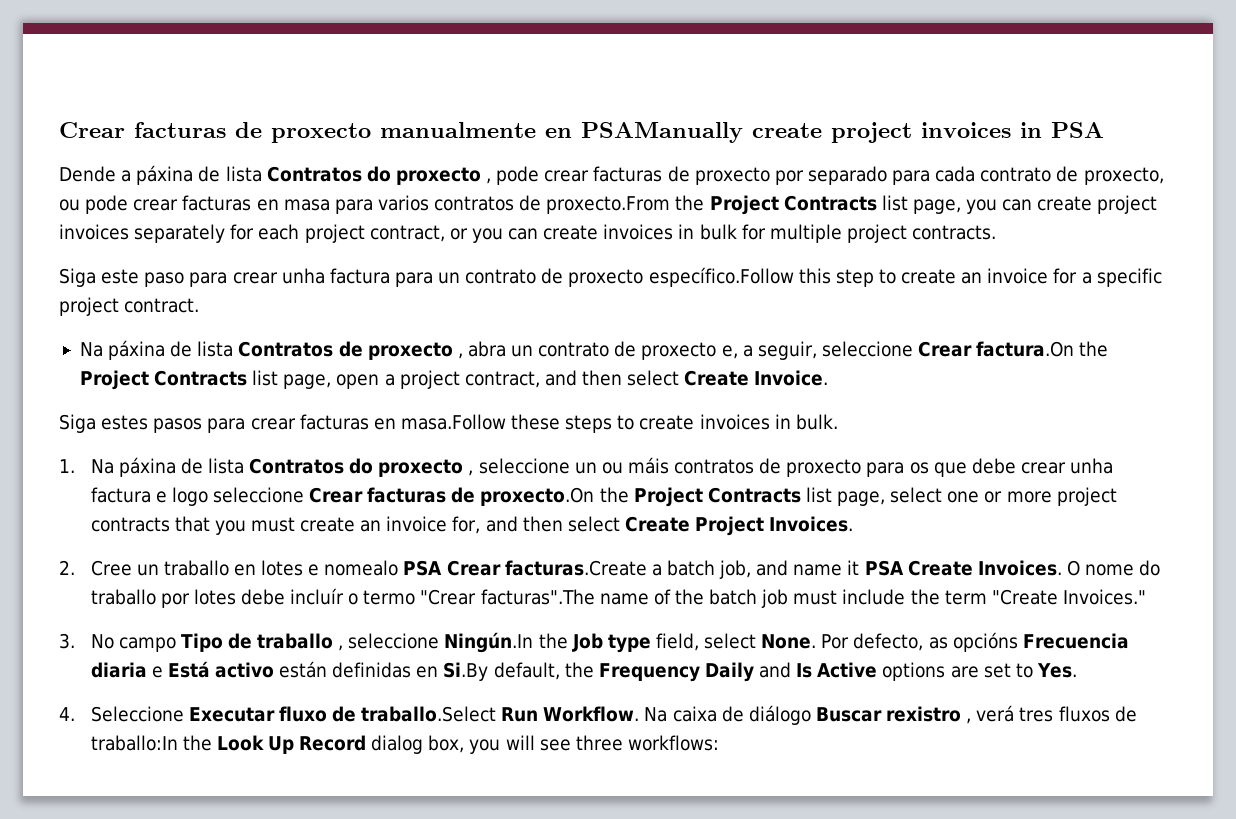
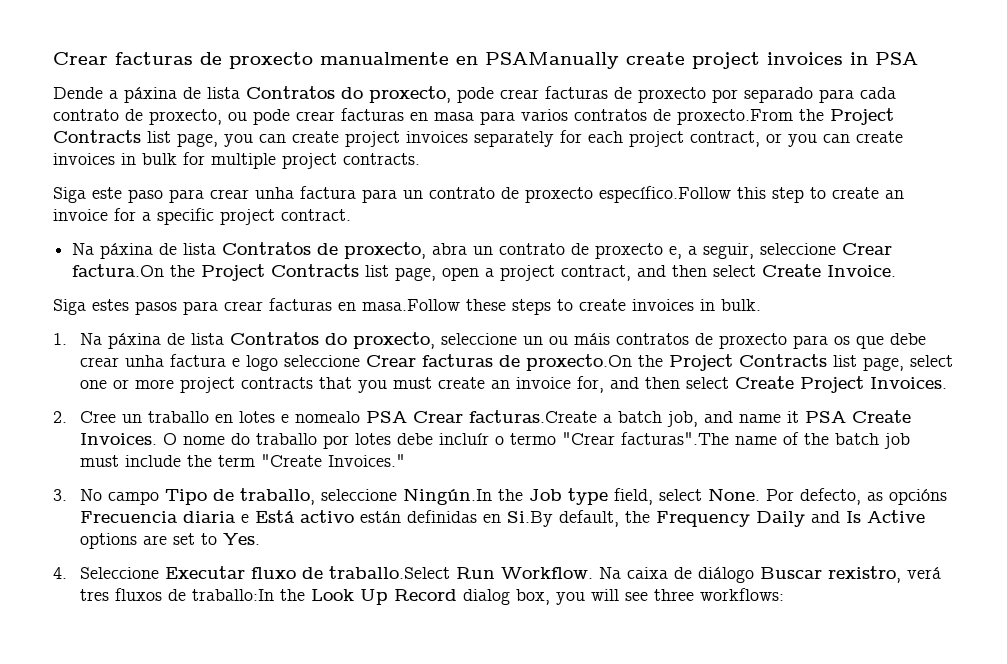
- Dende a páxina de lista Contratos do proxecto , pode crear facturas de proxecto por separado para cada contrato de proxecto, ou pode crear facturas en masa para varios contratos de proxecto.From the Project Contracts list page, you can create project invoices separately for each project contract, or you can create invoices in bulk for multiple project contracts.
+ Dende a páxina de lista Contratos do proxecto, pode crear facturas de proxecto por separado para cada contrato de proxecto, ou pode crear facturas en masa para varios contratos de proxecto.From the Project Contracts list page, you can create project invoices separately for each project contract, or you can create invoices in bulk for multiple project contracts.
- Na páxina de lista Contratos de proxecto , abra un contrato de proxecto e, a seguir, seleccione Crear factura.On the Project Contracts list page, open a project contract, and then select Create Invoice.
+ Na páxina de lista Contratos de proxecto, abra un contrato de proxecto e, a seguir, seleccione Crear factura.On the Project Contracts list page, open a project contract, and then select Create Invoice.
- 1. Na páxina de lista Contratos do proxecto , seleccione un ou máis contratos de proxecto para os que debe crear unha factura e logo seleccione Crear facturas de proxecto.On the Project Contracts list page, select one or more project contracts that you must create an invoice for, and then select Create Project Invoices.
+ 1. Na páxina de lista Contratos do proxecto, seleccione un ou máis contratos de proxecto para os que debe crear unha factura e logo seleccione Crear facturas de proxecto.On the Project Contracts list page, select one or more project contracts that you must create an invoice for, and then select Create Project Invoices.
- 3. No campo Tipo de traballo , seleccione Ningún.In the Job type field, select None.
+ 3. No campo Tipo de traballo, seleccione Ningún.In the Job type field, select None.
- Na caixa de diálogo Buscar rexistro , verá tres fluxos de traballo:In the Look Up Record dialog box, you will see three workflows:
+ Na caixa de diálogo Buscar rexistro, verá tres fluxos de traballo:In the Look Up Record dialog box, you will see three workflows:

